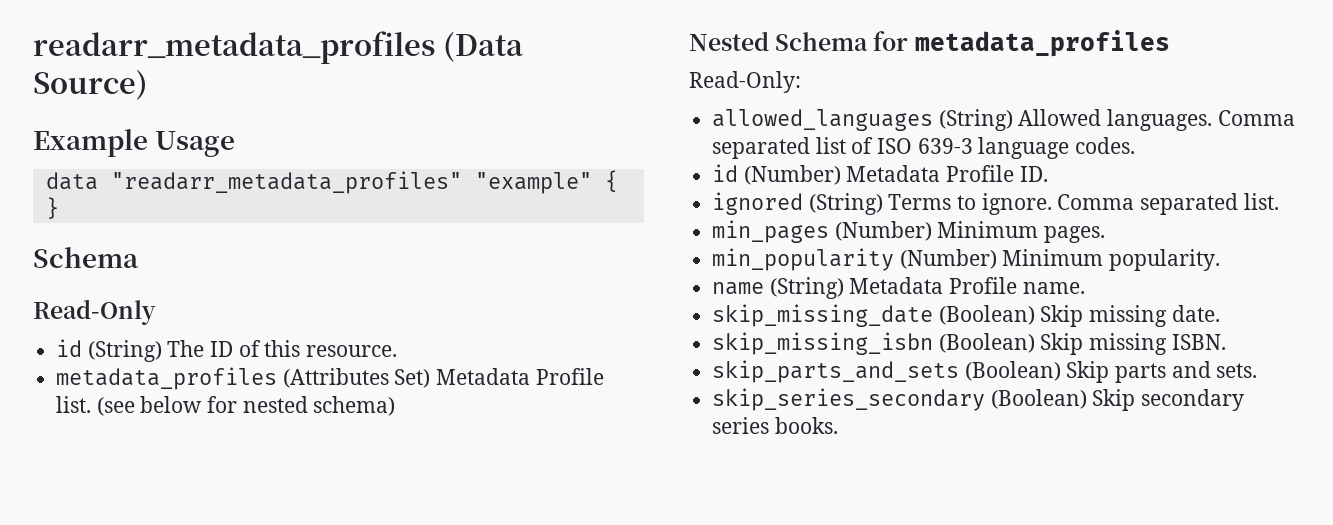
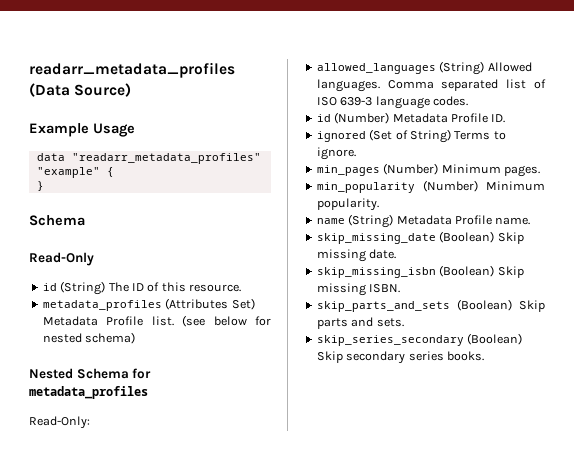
- ignored (String) Terms to ignore. Comma separated list.
+ ignored (Set of String) Terms to ignore.

